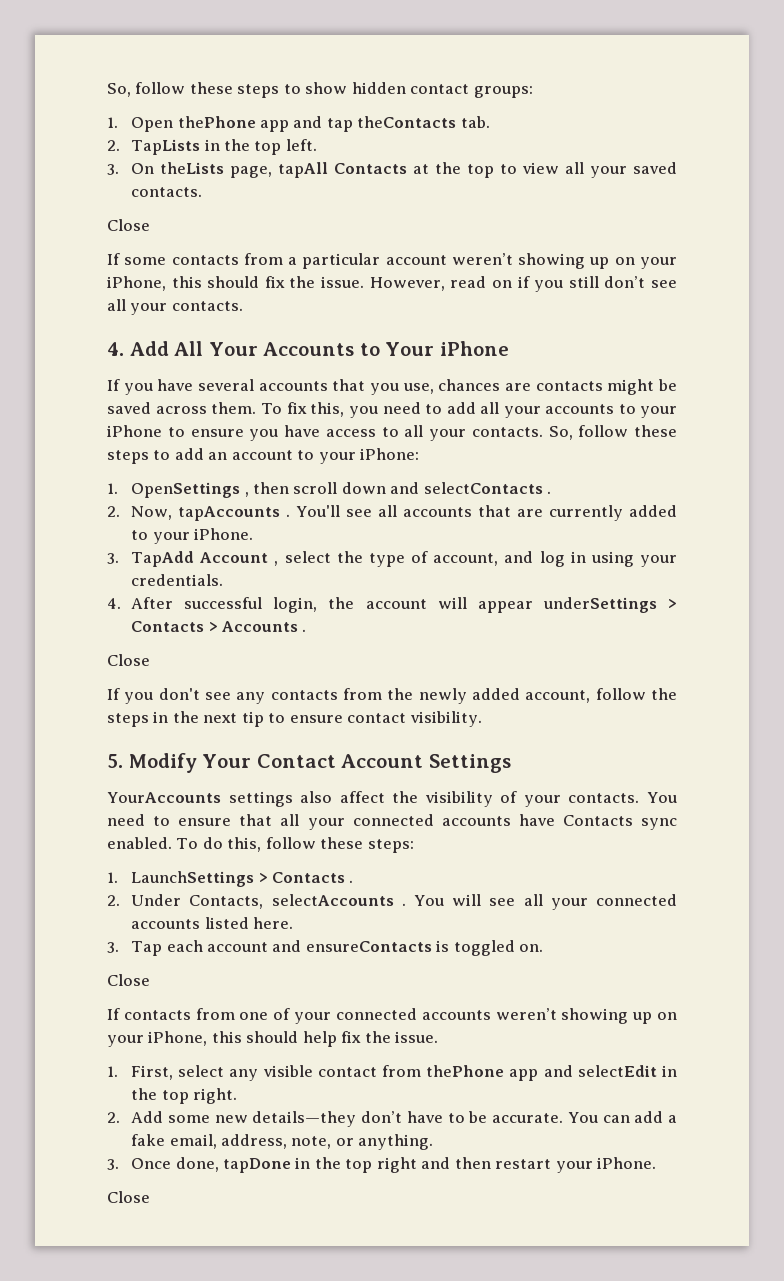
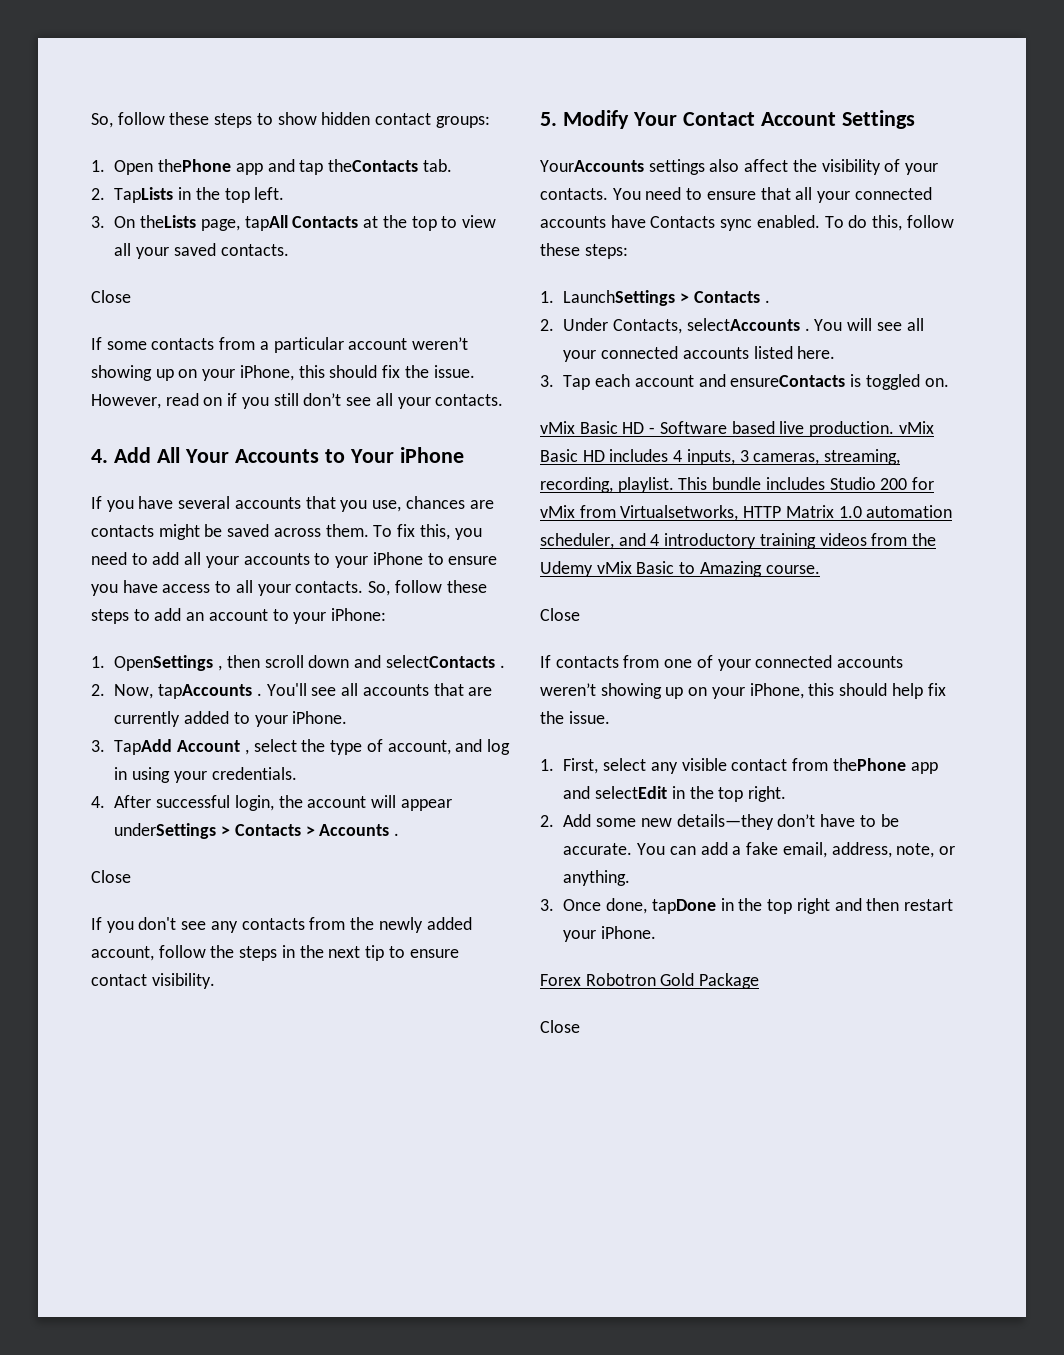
+ vMix Basic HD - Software based live production. vMix Basic HD includes 4 inputs, 3 cameras, streaming, recording, playlist. This bundle includes Studio 200 for vMix from Virtualsetworks, HTTP Matrix 1.0 automation scheduler, and 4 introductory training videos from the Udemy vMix Basic to Amazing course.
+ Forex Robotron Gold Package

